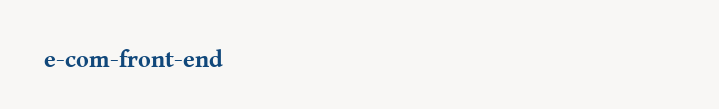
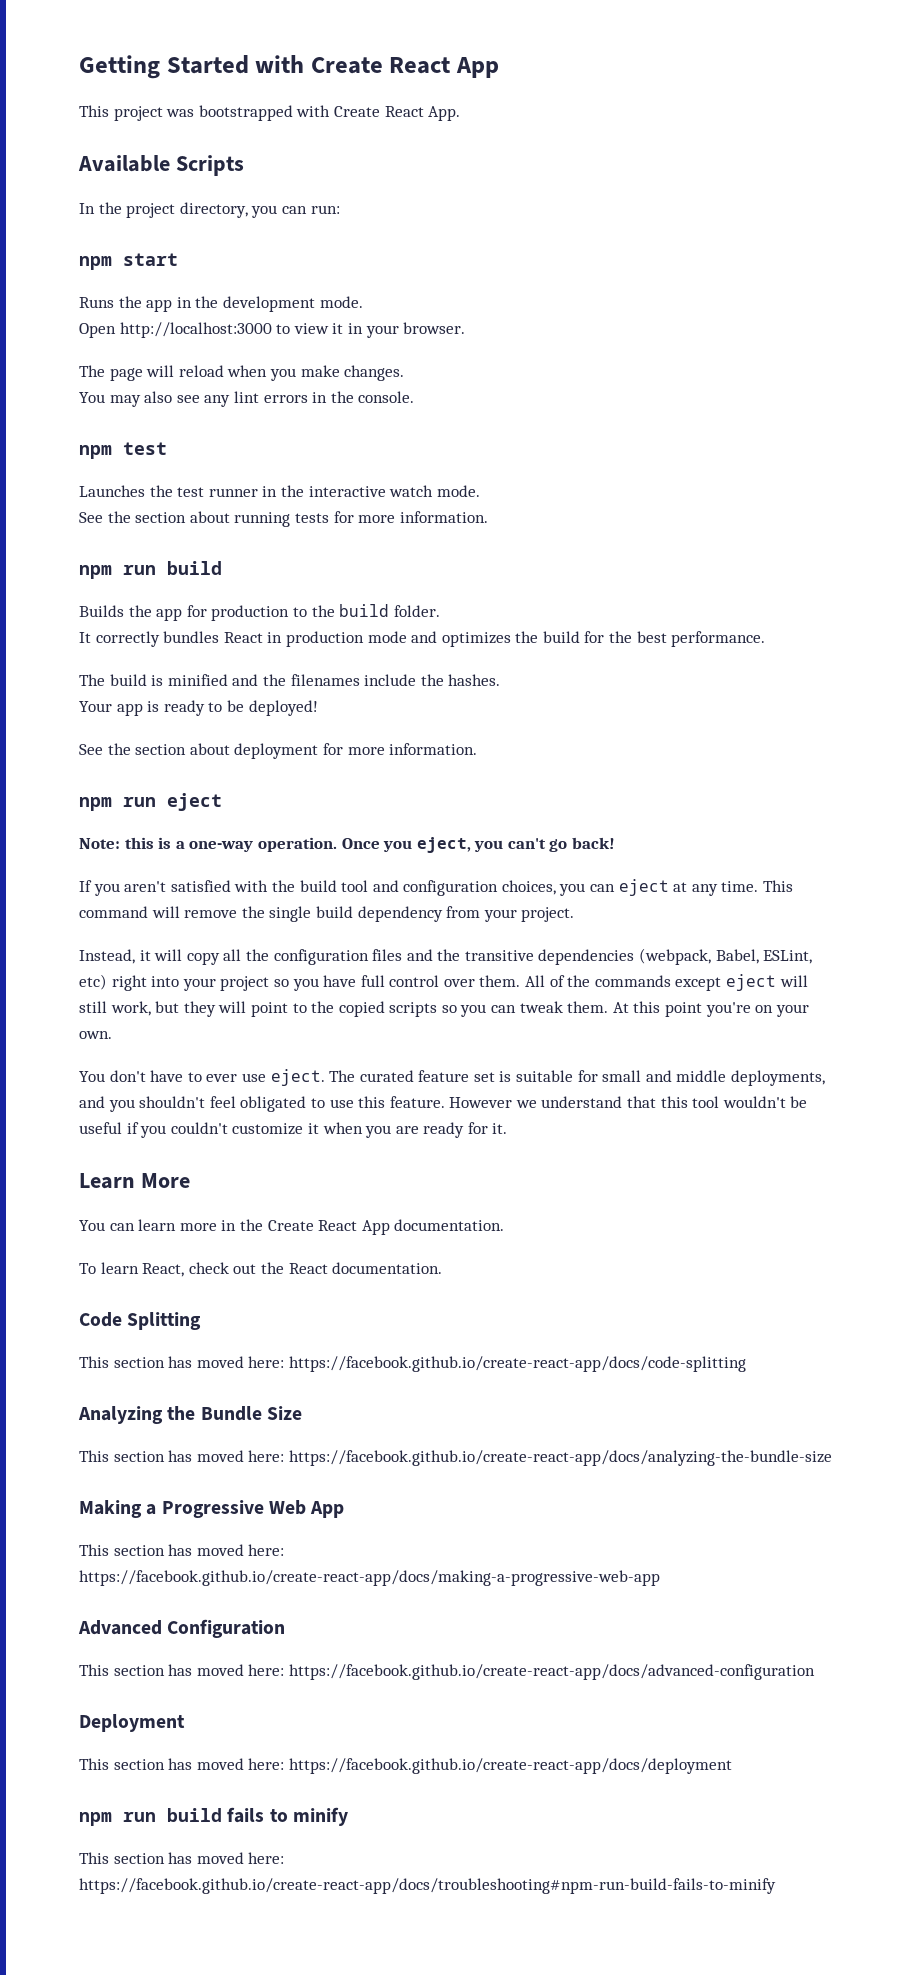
- e-com-front-end
+ Getting Started with Create React App
+ This project was bootstrapped with Create React App.
+ Available Scripts
+ In the project directory, you can run:
+ npm start
+ Runs the app in the development mode.
+ Open http://localhost:3000 to view it in your browser.
+ The page will reload when you make changes.
+ You may also see any lint errors in the console.
+ npm test
+ Launches the test runner in the interactive watch mode.
+ See the section about running tests for more information.
+ npm run build
+ Builds the app for production to the build folder.
+ It correctly bundles React in production mode and optimizes the build for the best performance.
+ The build is minified and the filenames include the hashes.
+ Your app is ready to be deployed!
+ See the section about deployment for more information.
+ npm run eject
+ Note: this is a one-way operation. Once you eject, you can't go back!
+ If you aren't satisfied with the build tool and configuration choices, you can eject at any time. This command will remove the single build dependency from your project.
+ Instead, it will copy all the configuration files and the transitive dependencies (webpack, Babel, ESLint, etc) right into your project so you have full control over them. All of the commands except eject will still work, but they will point to the copied scripts so you can tweak them. At this point you're on your own.
+ You don't have to ever use eject. The curated feature set is suitable for small and middle deployments, and you shouldn't feel obligated to use this feature. However we understand that this tool wouldn't be useful if you couldn't customize it when you are ready for it.
+ Learn More
+ You can learn more in the Create React App documentation.
+ To learn React, check out the React documentation.
+ Code Splitting
+ This section has moved here: https://facebook.github.io/create-react-app/docs/code-splitting
+ Analyzing the Bundle Size
+ This section has moved here: https://facebook.github.io/create-react-app/docs/analyzing-the-bundle-size
+ Making a Progressive Web App
+ This section has moved here: https://facebook.github.io/create-react-app/docs/making-a-progressive-web-app
+ Advanced Configuration
+ This section has moved here: https://facebook.github.io/create-react-app/docs/advanced-configuration
+ Deployment
+ This section has moved here: https://facebook.github.io/create-react-app/docs/deployment
+ npm run build fails to minify
+ This section has moved here: https://facebook.github.io/create-react-app/docs/troubleshooting#npm-run-build-fails-to-minify

